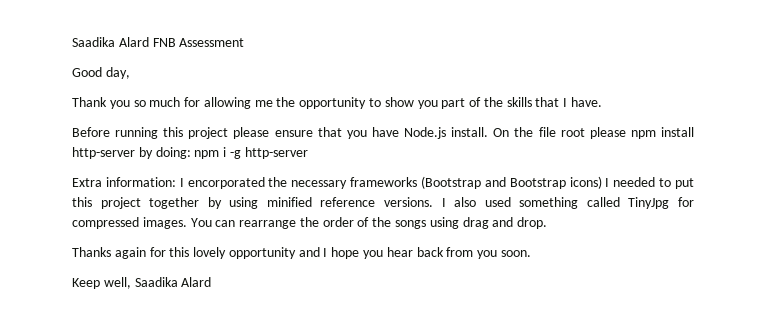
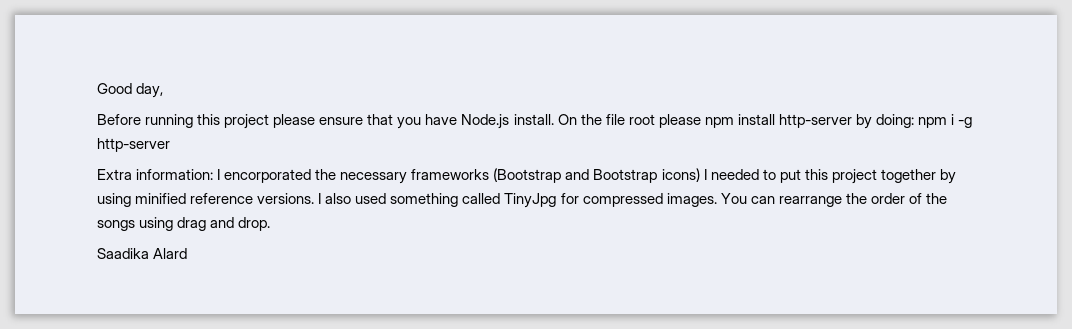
- Saadika Alard FNB Assessment
  Good day,
- Thank you so much for allowing me the opportunity to show you part of the skills that I have.
- Thanks again for this lovely opportunity and I hope you hear back from you soon.
- Keep well, Saadika Alard
+ Saadika Alard

